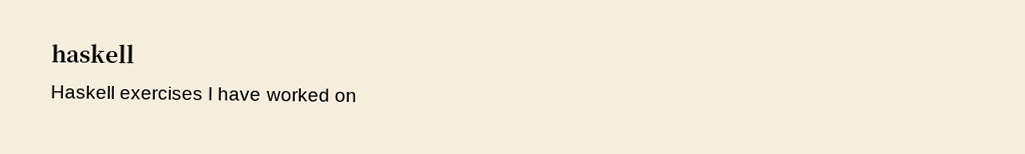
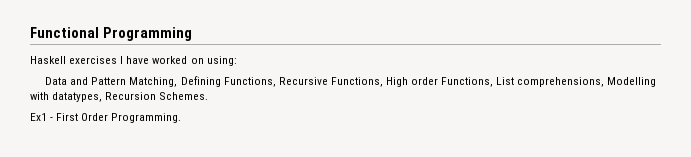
- haskell
+ Functional Programming
- Haskell exercises I have worked on
+ Haskell exercises I have worked on using:
+ Data and Pattern Matching, Defining Functions, Recursive Functions, High order Functions, List comprehensions, Modelling with datatypes, Recursion Schemes.
+ Ex1 - First Order Programming.

